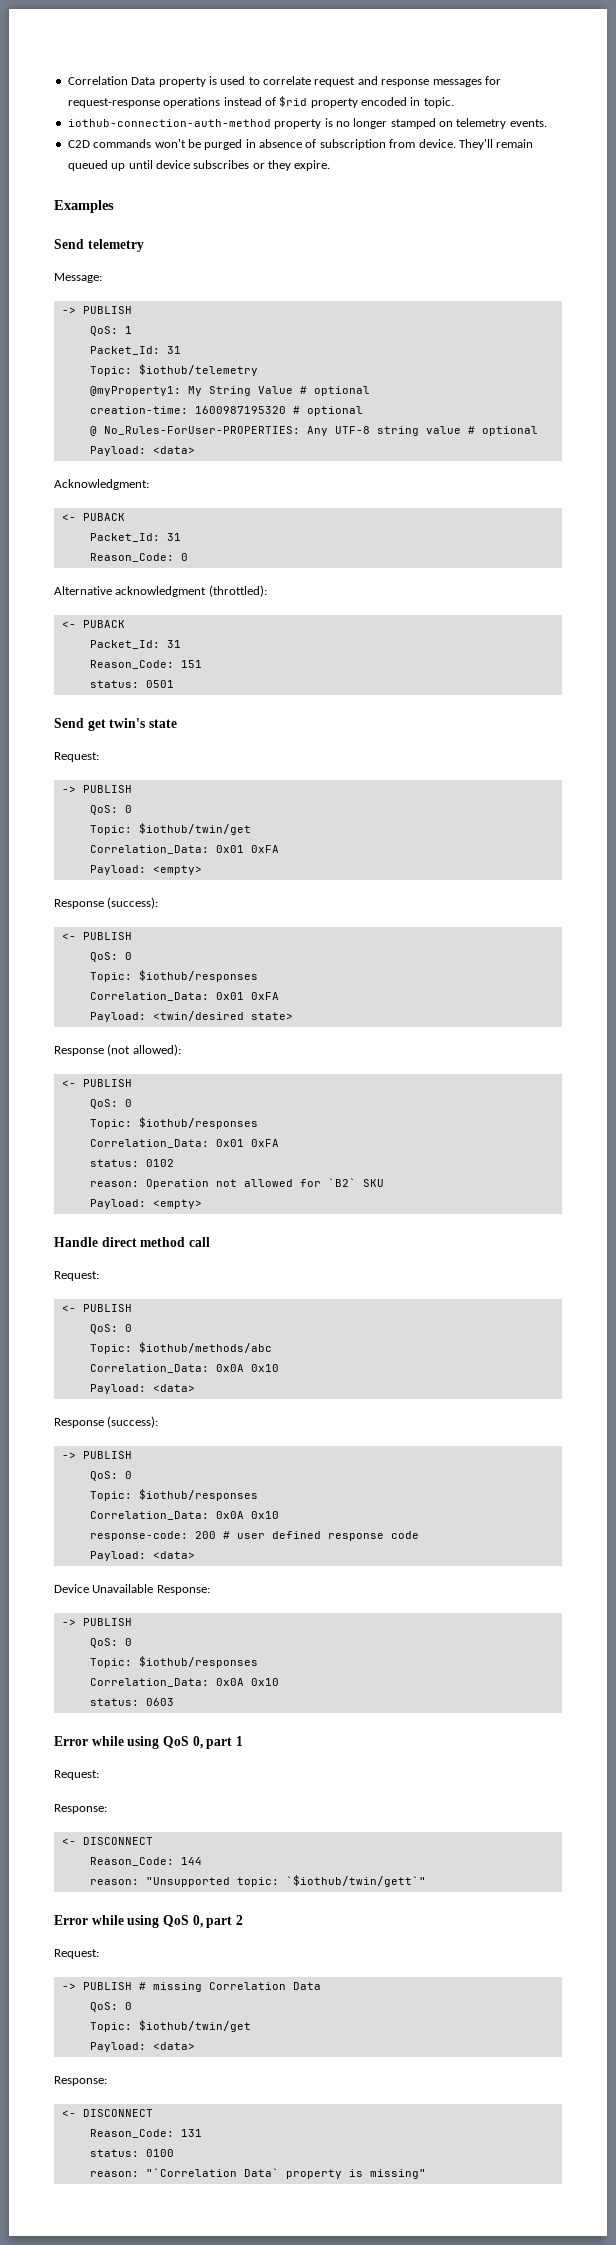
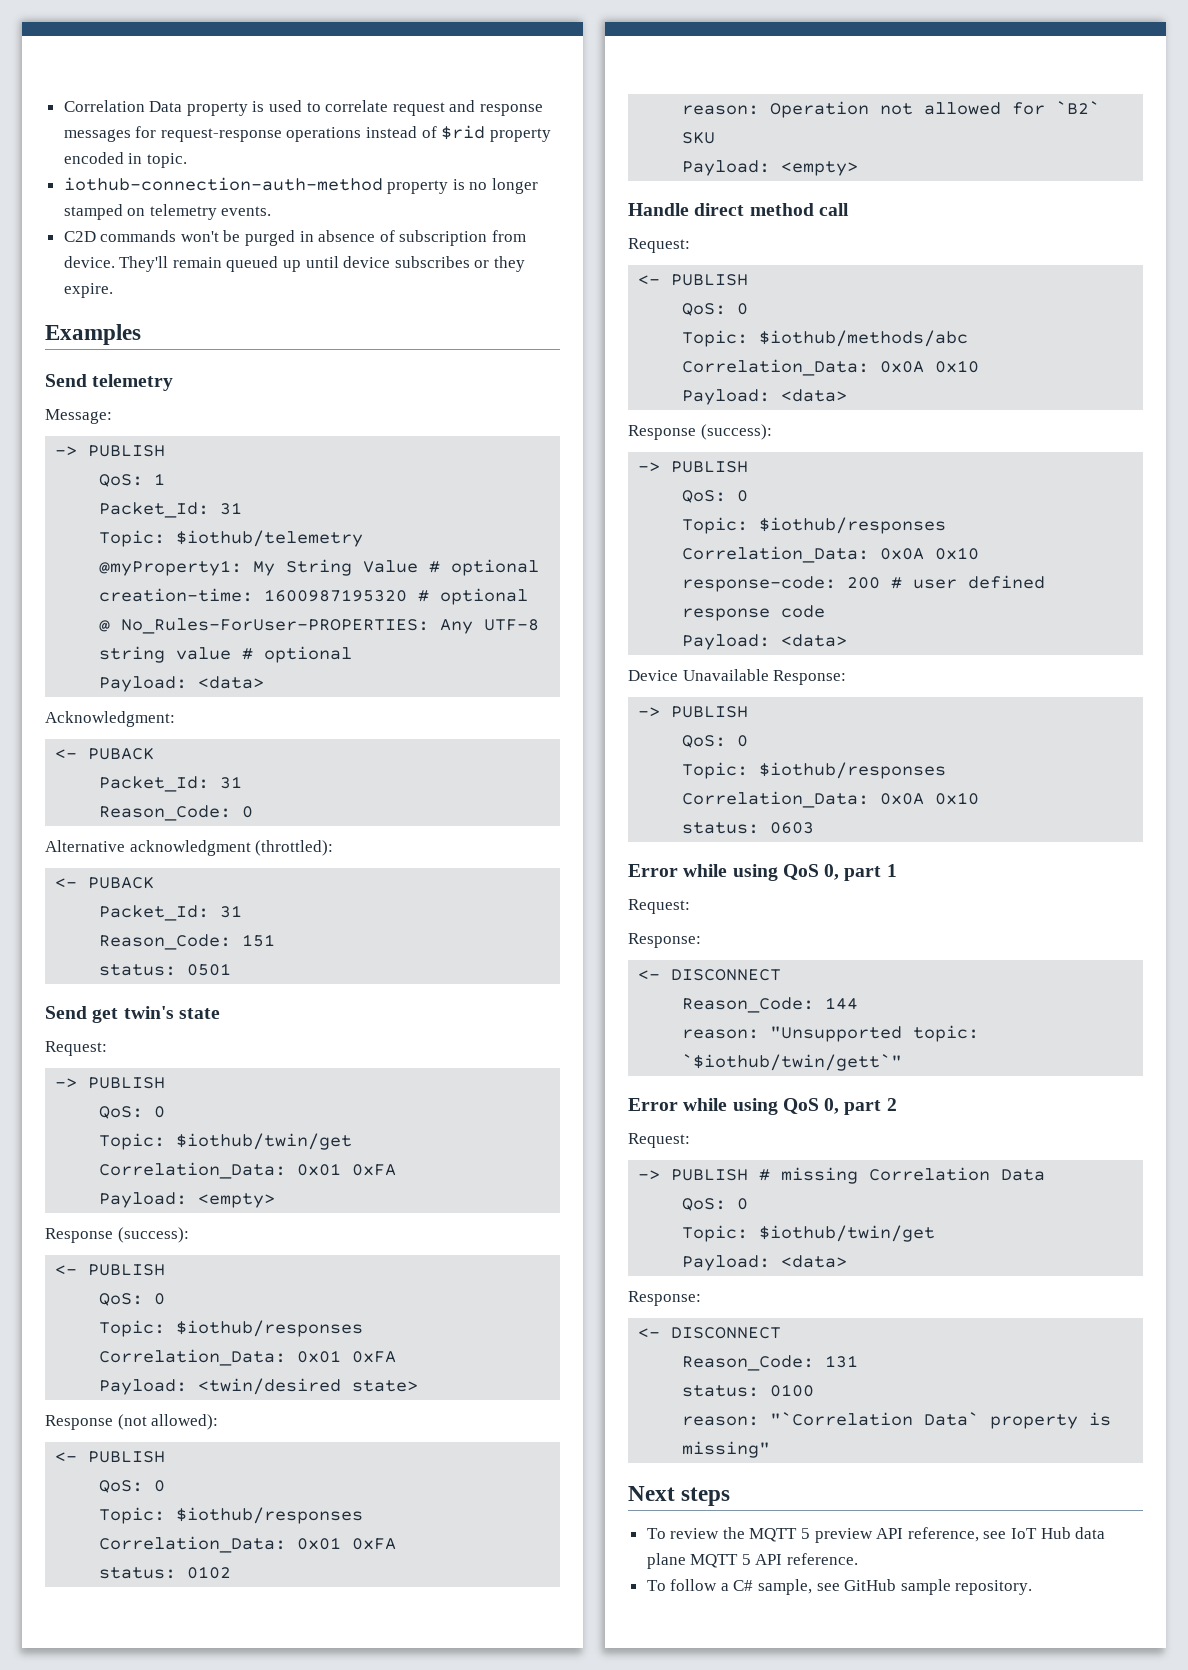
+ Next steps
+ To review the MQTT 5 preview API reference, see IoT Hub data plane MQTT 5 API reference.
+ To follow a C# sample, see GitHub sample repository.

